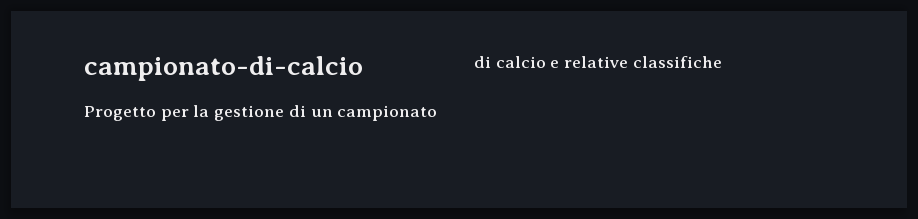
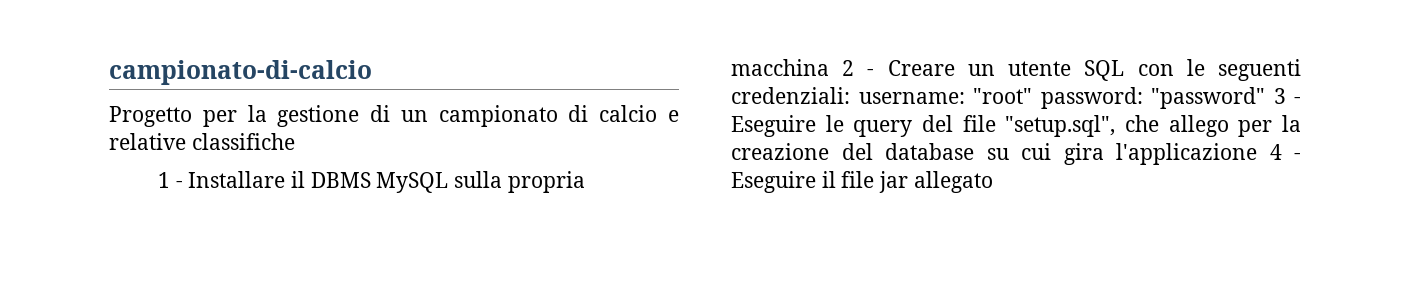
+ 1 - Installare il DBMS MySQL sulla propria macchina 2 - Creare un utente SQL con le seguenti credenziali: username: "root" password: "password" 3 - Eseguire le query del file "setup.sql", che allego per la creazione del database su cui gira l'applicazione 4 - Eseguire il file jar allegato

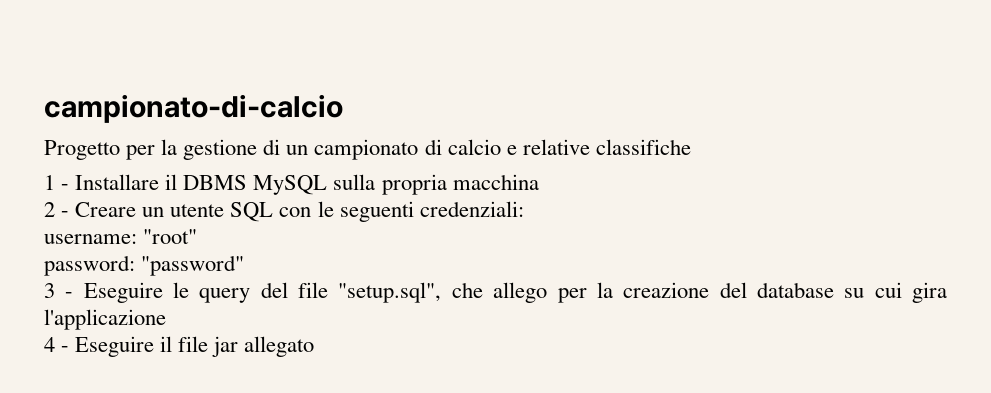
- 1 - Installare il DBMS MySQL sulla propria macchina 2 - Creare un utente SQL con le seguenti credenziali: username: "root" password: "password" 3 - Eseguire le query del file "setup.sql", che allego per la creazione del database su cui gira l'applicazione 4 - Eseguire il file jar allegato
+ 1 - Installare il DBMS MySQL sulla propria macchina
+ 2 - Creare un utente SQL con le seguenti credenziali:
+ username: "root"
+ password: "password"
+ 3 - Eseguire le query del file "setup.sql", che allego per la creazione del database su cui gira l'applicazione
+ 4 - Eseguire il file jar allegato

